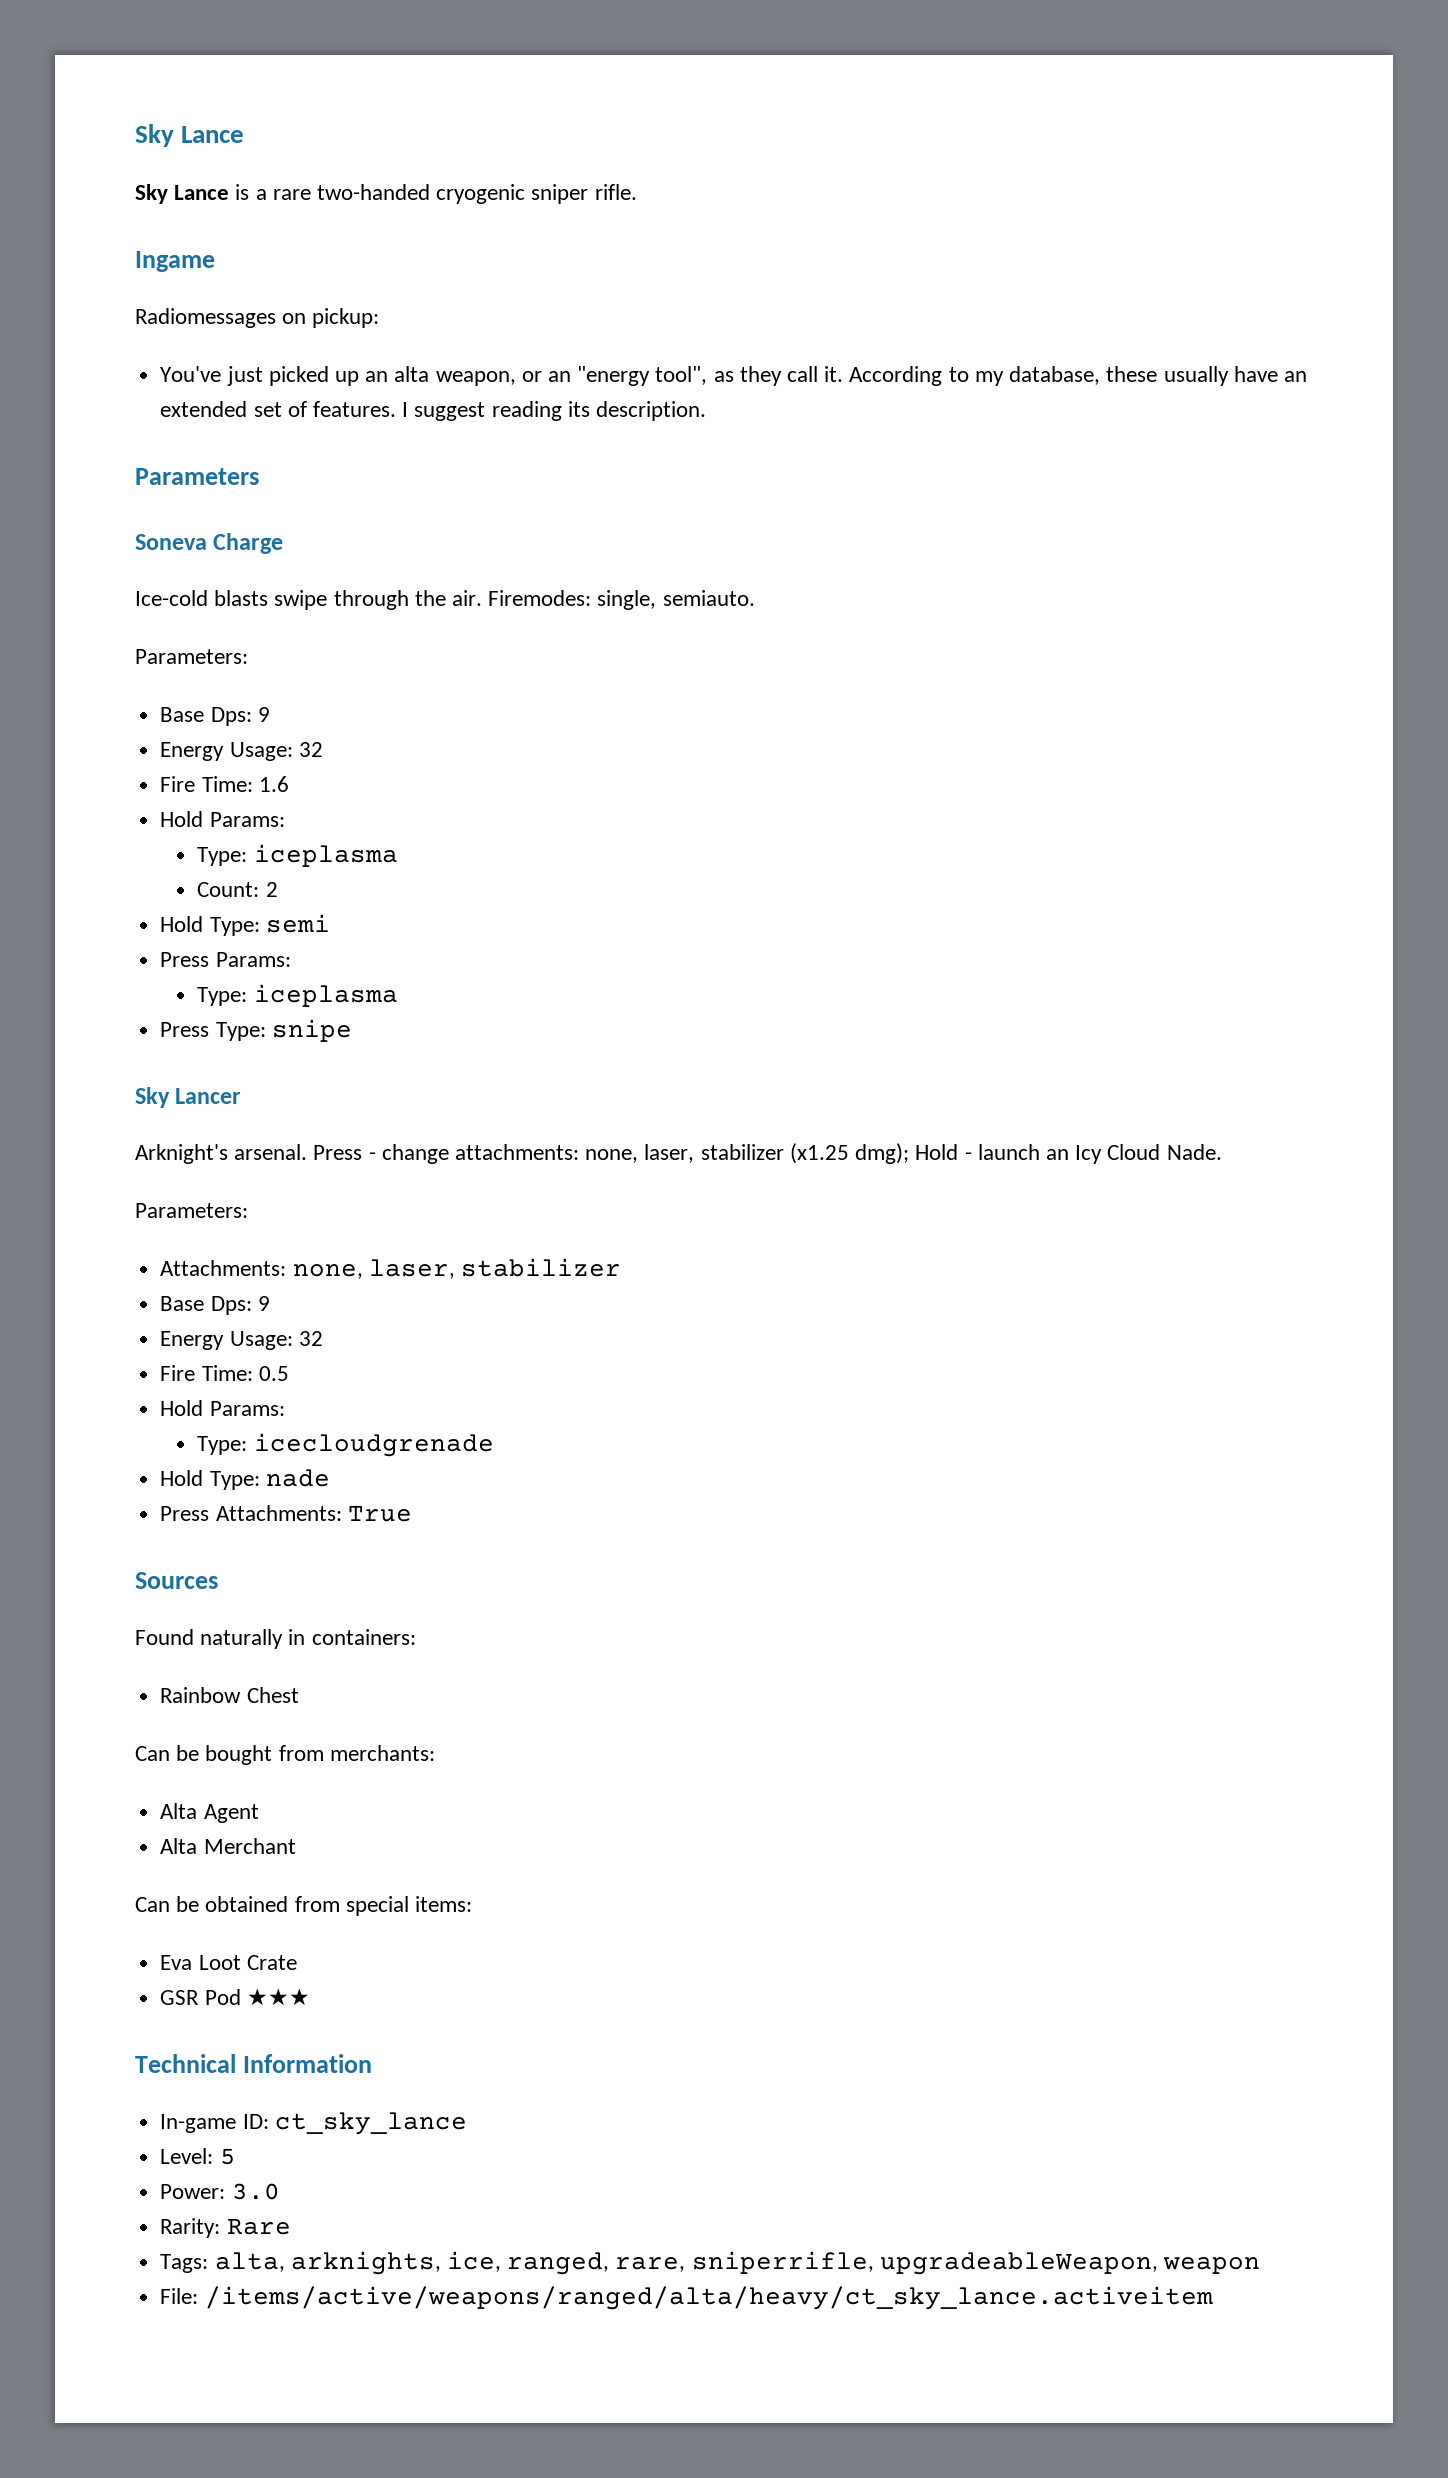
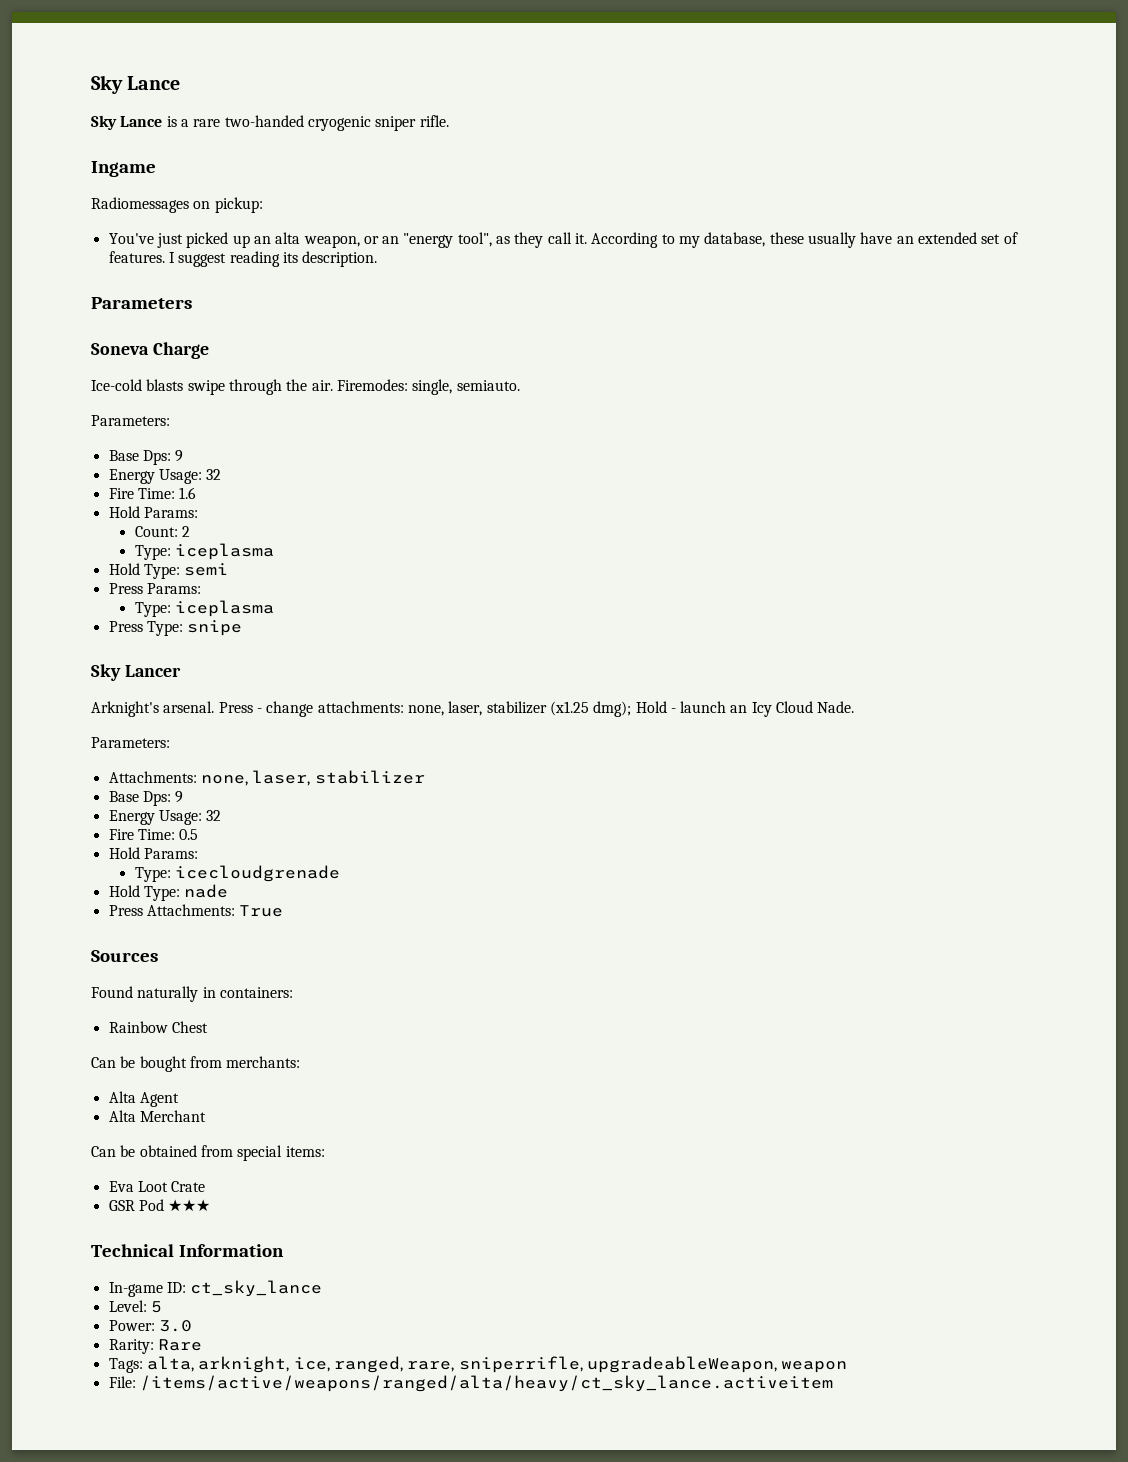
  Fire Time: 1.6
  Hold Params:
+ Count: 2
  Type: iceplasma
- Count: 2
- Tags: alta, arknights, ice, ranged, rare, sniperrifle, upgradeableWeapon, weapon
+ Tags: alta, arknight, ice, ranged, rare, sniperrifle, upgradeableWeapon, weapon

